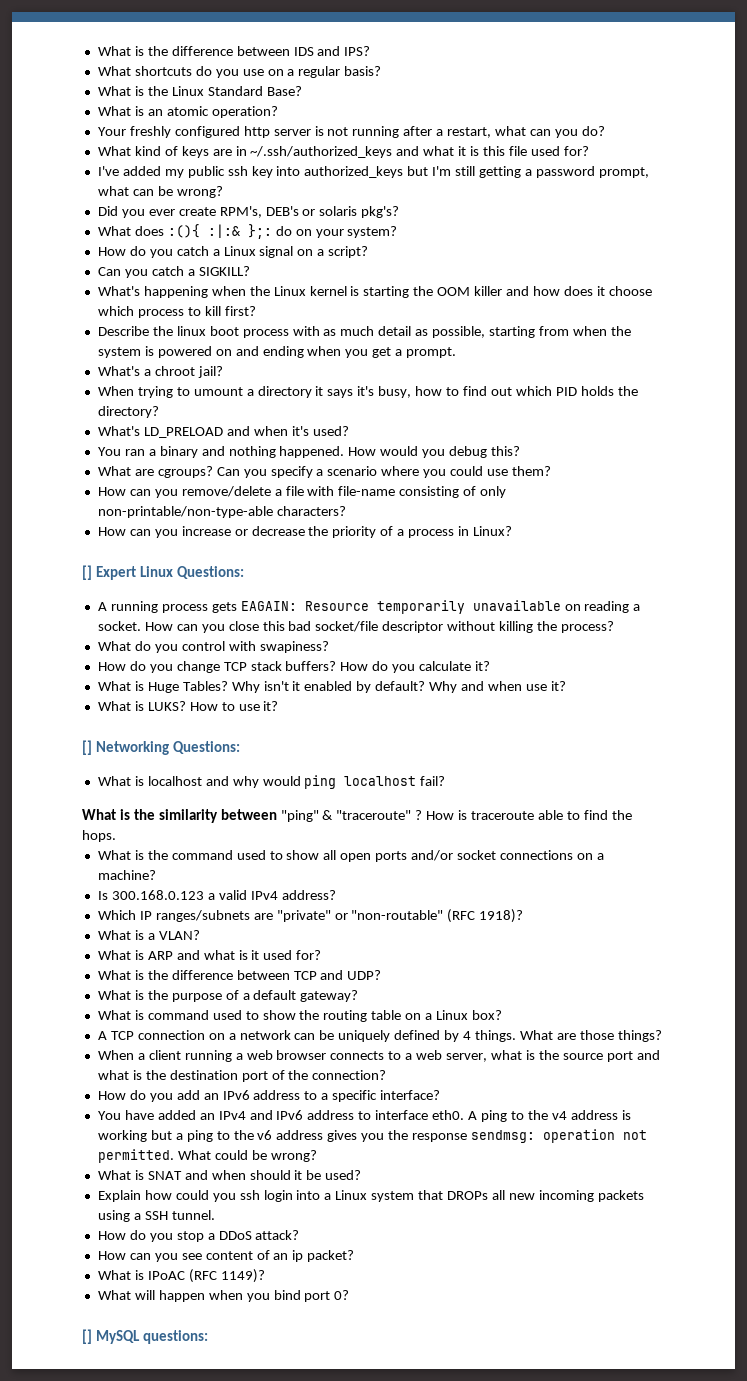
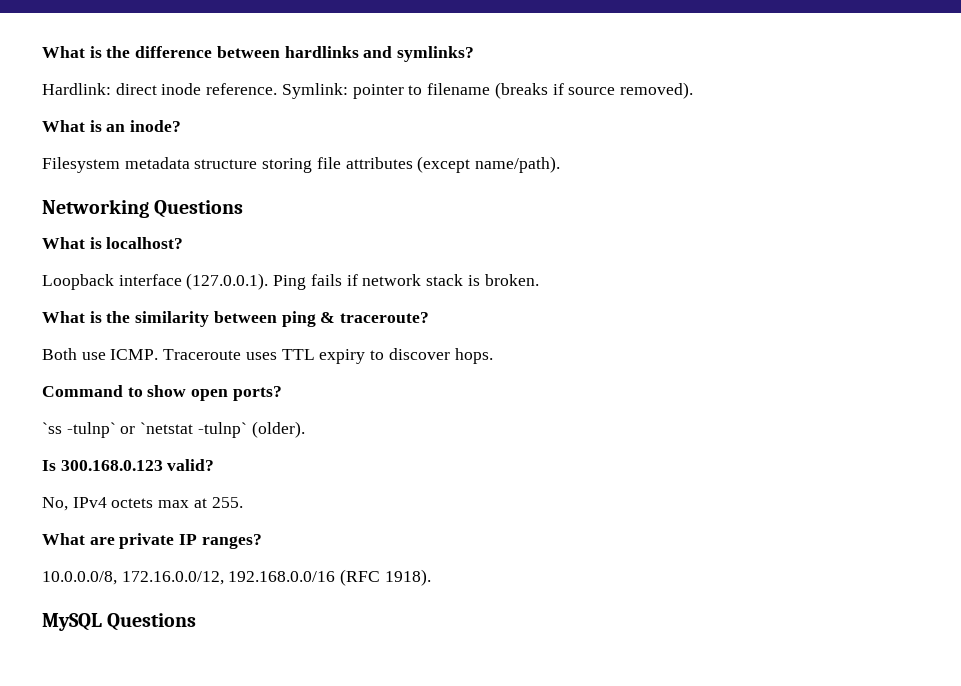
- What is the difference between IDS and IPS?
- What shortcuts do you use on a regular basis?
- What is the Linux Standard Base?
- What is an atomic operation?
- Your freshly configured http server is not running after a restart, what can you do?
- What kind of keys are in ~/.ssh/authorized_keys and what it is this file used for?
- I've added my public ssh key into authorized_keys but I'm still getting a password prompt, what can be wrong?
- Did you ever create RPM's, DEB's or solaris pkg's?
- What does :(){ :|:& };: do on your system?
- How do you catch a Linux signal on a script?
- Can you catch a SIGKILL?
- What's happening when the Linux kernel is starting the OOM killer and how does it choose which process to kill first?
- Describe the linux boot process with as much detail as possible, starting from when the system is powered on and ending when you get a prompt.
- What's a chroot jail?
- When trying to umount a directory it says it's busy, how to find out which PID holds the directory?
- What's LD_PRELOAD and when it's used?
- You ran a binary and nothing happened. How would you debug this?
- What are cgroups? Can you specify a scenario where you could use them?
- How can you remove/delete a file with file-name consisting of only non-printable/non-type-able characters?
- How can you increase or decrease the priority of a process in Linux?
- [] Expert Linux Questions:
- A running process gets EAGAIN: Resource temporarily unavailable on reading a socket. How can you close this bad socket/file descriptor without killing the process?
- What do you control with swapiness?
- How do you change TCP stack buffers? How do you calculate it?
- What is Huge Tables? Why isn't it enabled by default? Why and when use it?
- What is LUKS? How to use it?
- [] Networking Questions:
- What is localhost and why would ping localhost fail?
+ What is the difference between hardlinks and symlinks?
+ Hardlink: direct inode reference. Symlink: pointer to filename (breaks if source removed).
+ What is an inode?
+ Filesystem metadata structure storing file attributes (except name/path).
+ Networking Questions
+ What is localhost?
+ Loopback interface (127.0.0.1). Ping fails if network stack is broken.
- What is the similarity between "ping" & "traceroute" ? How is traceroute able to find the hops.
- What is the command used to show all open ports and/or socket connections on a machine?
- Is 300.168.0.123 a valid IPv4 address?
- Which IP ranges/subnets are "private" or "non-routable" (RFC 1918)?
- What is a VLAN?
- What is ARP and what is it used for?
- What is the difference between TCP and UDP?
- What is the purpose of a default gateway?
- What is command used to show the routing table on a Linux box?
- A TCP connection on a network can be uniquely defined by 4 things. What are those things?
- When a client running a web browser connects to a web server, what is the source port and what is the destination port of the connection?
- How do you add an IPv6 address to a specific interface?
- You have added an IPv4 and IPv6 address to interface eth0. A ping to the v4 address is working but a ping to the v6 address gives you the response sendmsg: operation not permitted. What could be wrong?
- What is SNAT and when should it be used?
- Explain how could you ssh login into a Linux system that DROPs all new incoming packets using a SSH tunnel.
- How do you stop a DDoS attack?
- How can you see content of an ip packet?
- What is IPoAC (RFC 1149)?
- What will happen when you bind port 0?
- [] MySQL questions:
+ What is the similarity between ping & traceroute?
+ Both use ICMP. Traceroute uses TTL expiry to discover hops.
+ Command to show open ports?
+ `ss -tulnp` or `netstat -tulnp` (older).
+ Is 300.168.0.123 valid?
+ No, IPv4 octets max at 255.
+ What are private IP ranges?
+ 10.0.0.0/8, 172.16.0.0/12, 192.168.0.0/16 (RFC 1918).
+ MySQL Questions

